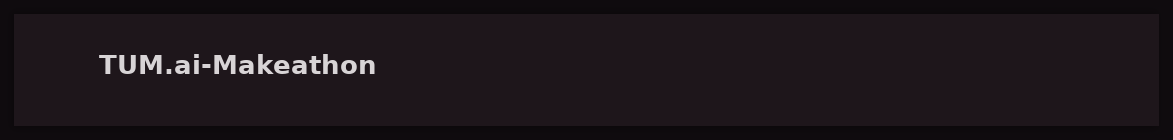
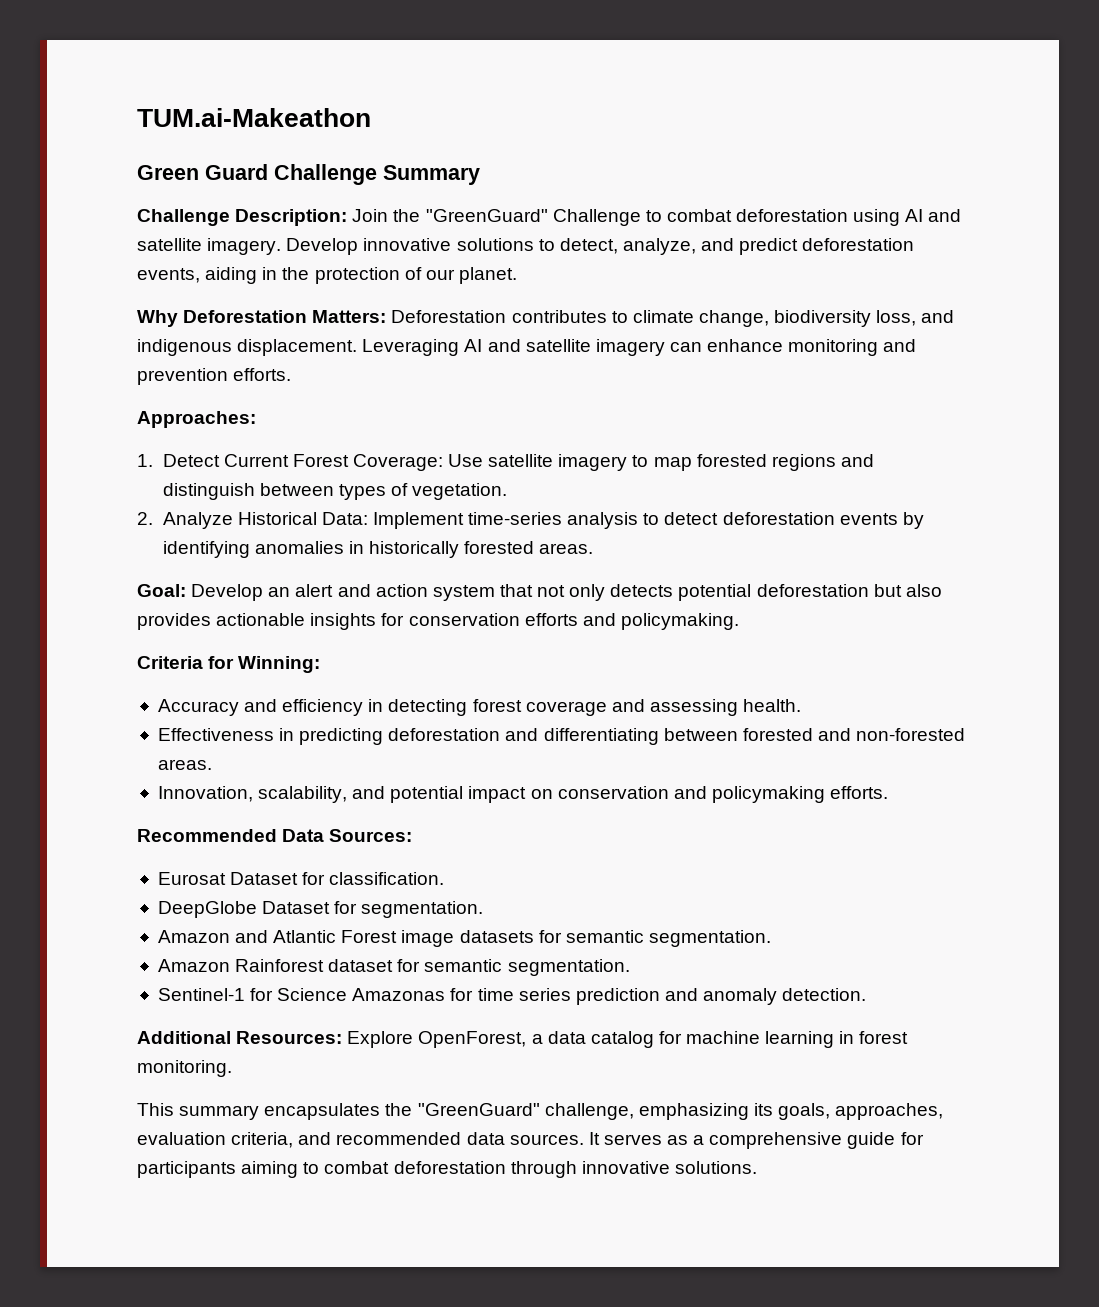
+ Green Guard Challenge Summary
+ Challenge Description: Join the "GreenGuard" Challenge to combat deforestation using AI and satellite imagery. Develop innovative solutions to detect, analyze, and predict deforestation events, aiding in the protection of our planet.
+ Why Deforestation Matters: Deforestation contributes to climate change, biodiversity loss, and indigenous displacement. Leveraging AI and satellite imagery can enhance monitoring and prevention efforts.
+ Approaches:
+ 1. Detect Current Forest Coverage: Use satellite imagery to map forested regions and distinguish between types of vegetation.
+ 2. Analyze Historical Data: Implement time-series analysis to detect deforestation events by identifying anomalies in historically forested areas.
+ Goal: Develop an alert and action system that not only detects potential deforestation but also provides actionable insights for conservation efforts and policymaking.
+ Criteria for Winning:
+ Accuracy and efficiency in detecting forest coverage and assessing health.
+ Effectiveness in predicting deforestation and differentiating between forested and non-forested areas.
+ Innovation, scalability, and potential impact on conservation and policymaking efforts.
+ Recommended Data Sources:
+ Eurosat Dataset for classification.
+ DeepGlobe Dataset for segmentation.
+ Amazon and Atlantic Forest image datasets for semantic segmentation.
+ Amazon Rainforest dataset for semantic segmentation.
+ Sentinel-1 for Science Amazonas for time series prediction and anomaly detection.
+ Additional Resources: Explore OpenForest, a data catalog for machine learning in forest monitoring.
+ This summary encapsulates the "GreenGuard" challenge, emphasizing its goals, approaches, evaluation criteria, and recommended data sources. It serves as a comprehensive guide for participants aiming to combat deforestation through innovative solutions.

